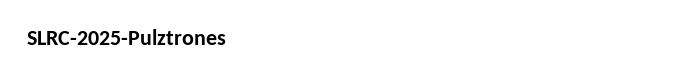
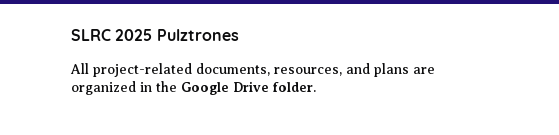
- SLRC-2025-Pulztrones
+ SLRC 2025 Pulztrones
+ All project-related documents, resources, and plans are organized in the Google Drive folder.

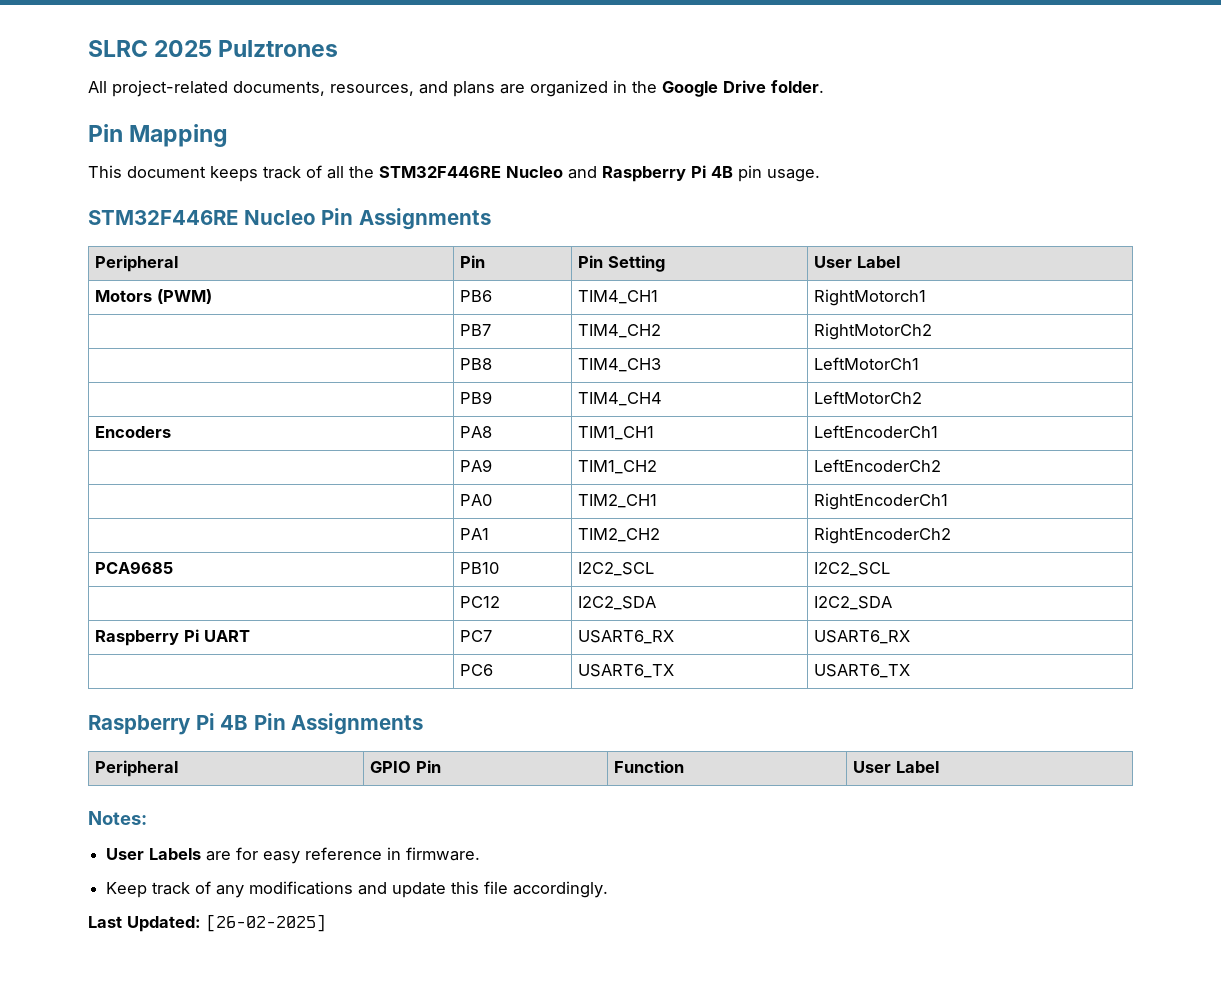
+ Pin Mapping
+ This document keeps track of all the STM32F446RE Nucleo and Raspberry Pi 4B pin usage.
+ STM32F446RE Nucleo Pin Assignments
+ Peripheral | Pin | Pin Setting | User Label
+ Motors (PWM) | PB6 | TIM4_CH1 | RightMotorch1
+ | PB7 | TIM4_CH2 | RightMotorCh2
+ | PB8 | TIM4_CH3 | LeftMotorCh1
+ | PB9 | TIM4_CH4 | LeftMotorCh2
+ Encoders | PA8 | TIM1_CH1 | LeftEncoderCh1
+ | PA9 | TIM1_CH2 | LeftEncoderCh2
+ | PA0 | TIM2_CH1 | RightEncoderCh1
+ | PA1 | TIM2_CH2 | RightEncoderCh2
+ PCA9685 | PB10 | I2C2_SCL | I2C2_SCL
+ | PC12 | I2C2_SDA | I2C2_SDA
+ Raspberry Pi UART | PC7 | USART6_RX | USART6_RX
+ | PC6 | USART6_TX | USART6_TX
+ Raspberry Pi 4B Pin Assignments
+ Peripheral | GPIO Pin | Function | User Label
+ Notes:
+ User Labels are for easy reference in firmware.
+ Keep track of any modifications and update this file accordingly.
+ Last Updated: [26-02-2025]

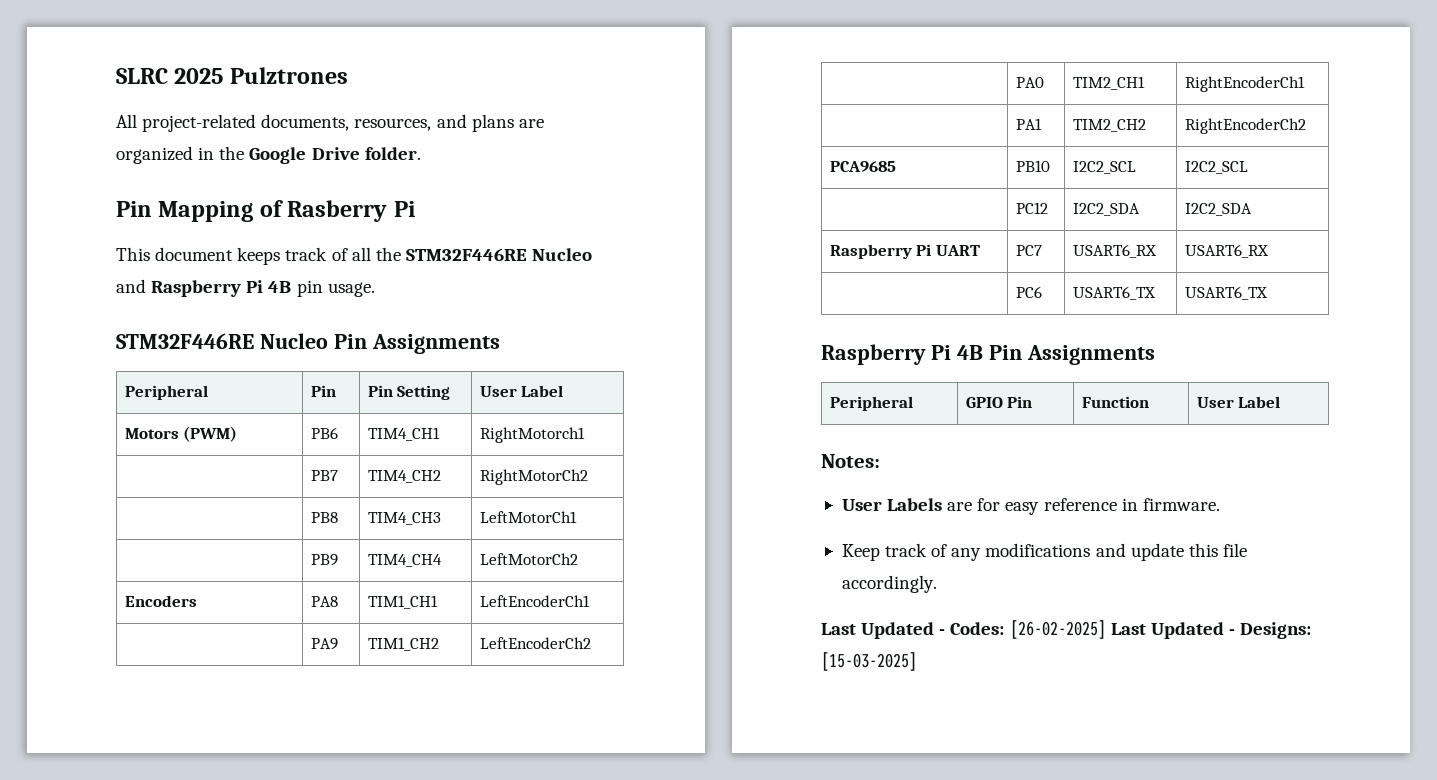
- Pin Mapping
+ Pin Mapping of Rasberry Pi
- Last Updated: [26-02-2025]
+ Last Updated - Codes: [26-02-2025] Last Updated - Designs: [15-03-2025]

